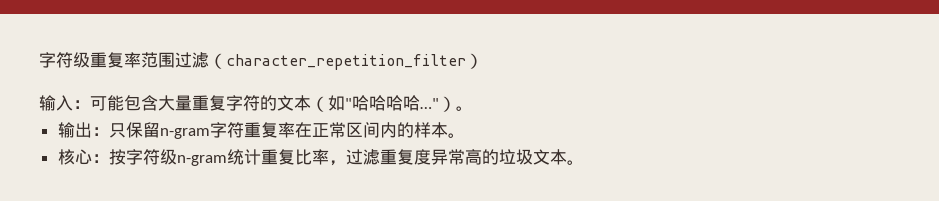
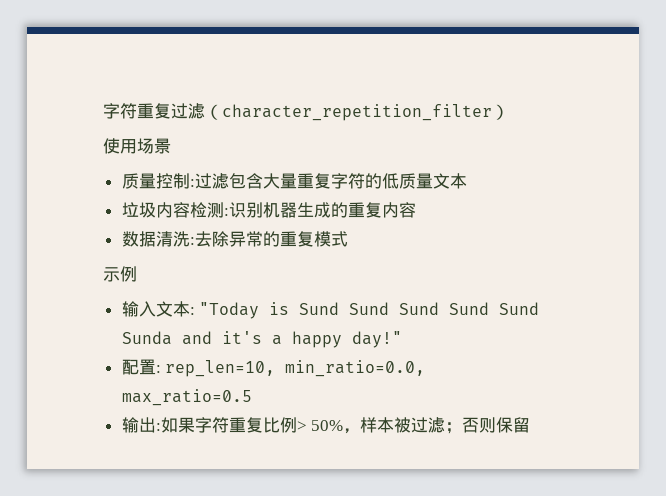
- 字符级重复率范围过滤（character_repetition_filter）
+ 字符重复过滤（character_repetition_filter）
- 输入：可能包含大量重复字符的文本（如"哈哈哈哈…"）。
- 输出：只保留n-gram字符重复率在正常区间内的样本。
- 核心：按字符级n-gram统计重复比率，过滤重复度异常高的垃圾文本。
+ 使用场景
+ 质量控制:过滤包含大量重复字符的低质量文本
+ 垃圾内容检测:识别机器生成的重复内容
+ 数据清洗:去除异常的重复模式
+ 示例
+ 输入文本: "Today is Sund Sund Sund Sund Sund Sunda and it's a happy day!"
+ 配置: rep_len=10, min_ratio=0.0, max_ratio=0.5
+ 输出:如果字符重复比例> 50%，样本被过滤；否则保留

